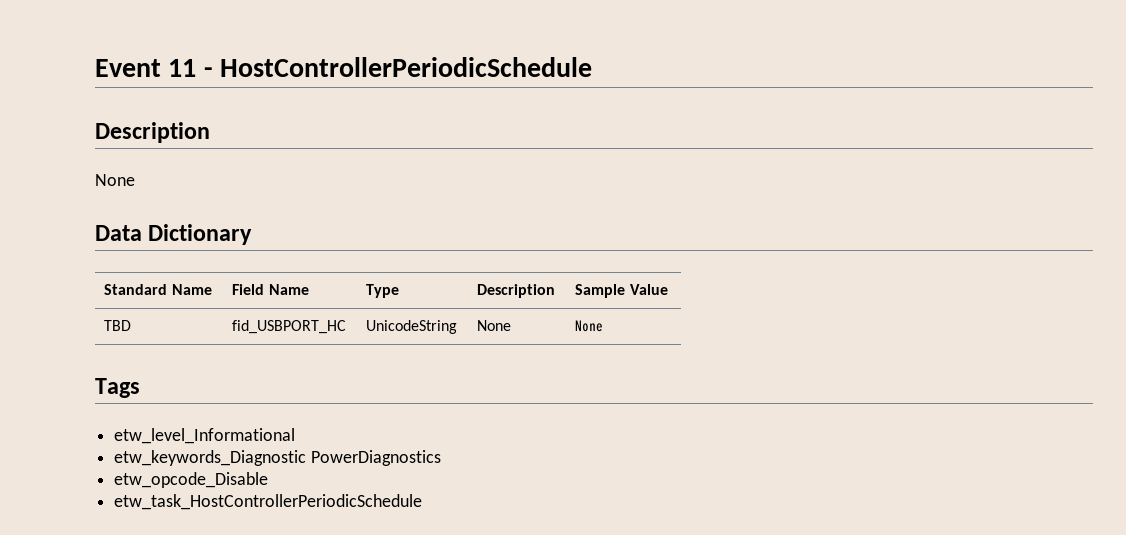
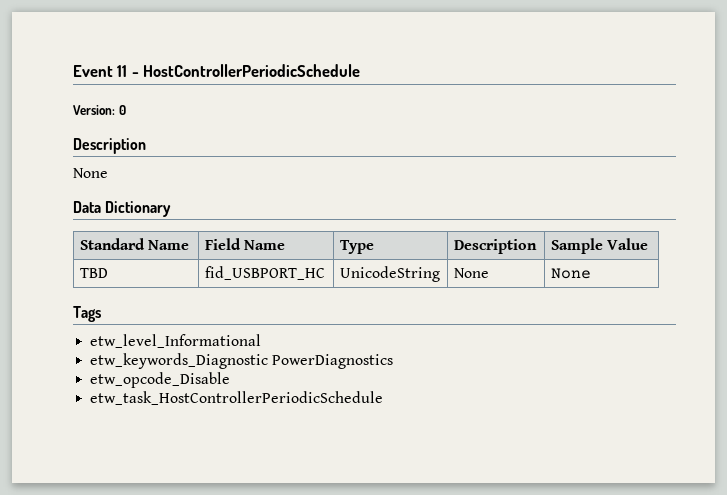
+ Version: 0

